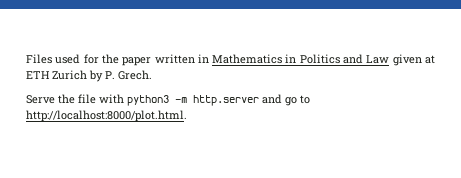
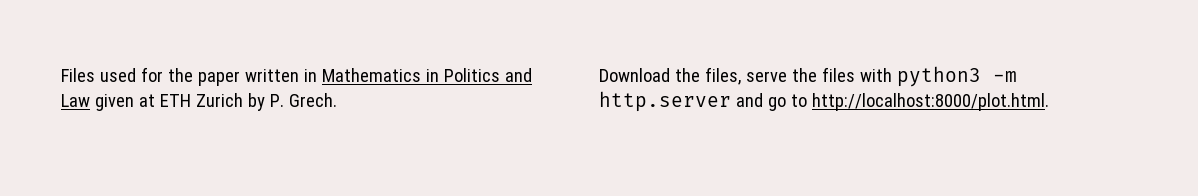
- Serve the file with python3 -m http.server and go to http://localhost:8000/plot.html.
+ Download the files, serve the files with python3 -m http.server and go to http://localhost:8000/plot.html.

